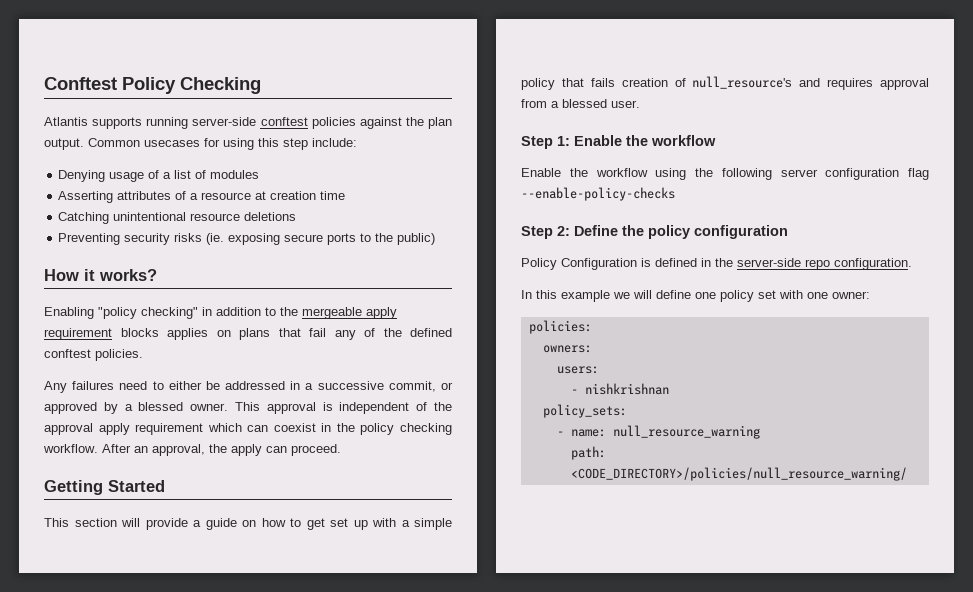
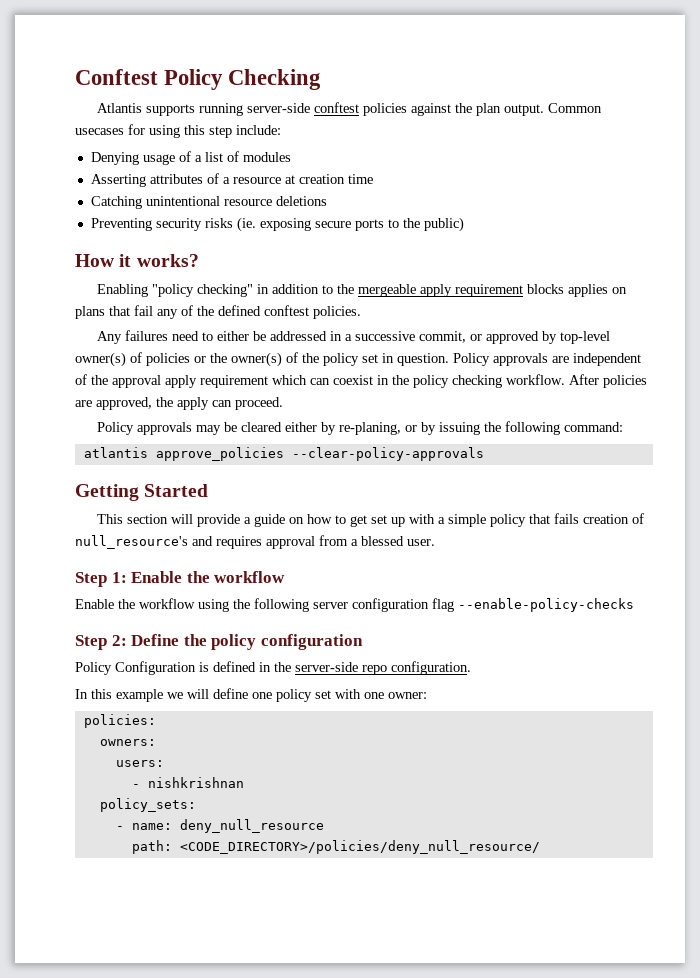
- Any failures need to either be addressed in a successive commit, or approved by a blessed owner. This approval is independent of the approval apply requirement which can coexist in the policy checking workflow.
+ Any failures need to either be addressed in a successive commit, or approved by top-level owner(s) of policies or the owner(s) of the policy set in question. Policy approvals are independent of the approval apply requirement which can coexist in the policy checking workflow.
- After an approval, the apply can proceed.
+ After policies are approved, the apply can proceed.
+ Policy approvals may be cleared either by re-planing, or by issuing the following command:
+ atlantis approve_policies --clear-policy-approvals
- - name: null_resource_warning
+ - name: deny_null_resource
- path: <CODE_DIRECTORY>/policies/null_resource_warning/
+ path: <CODE_DIRECTORY>/policies/deny_null_resource/

